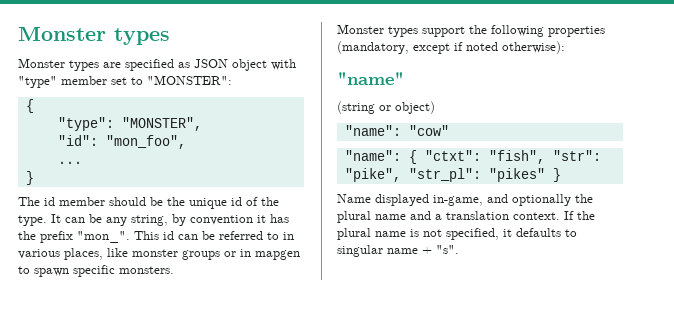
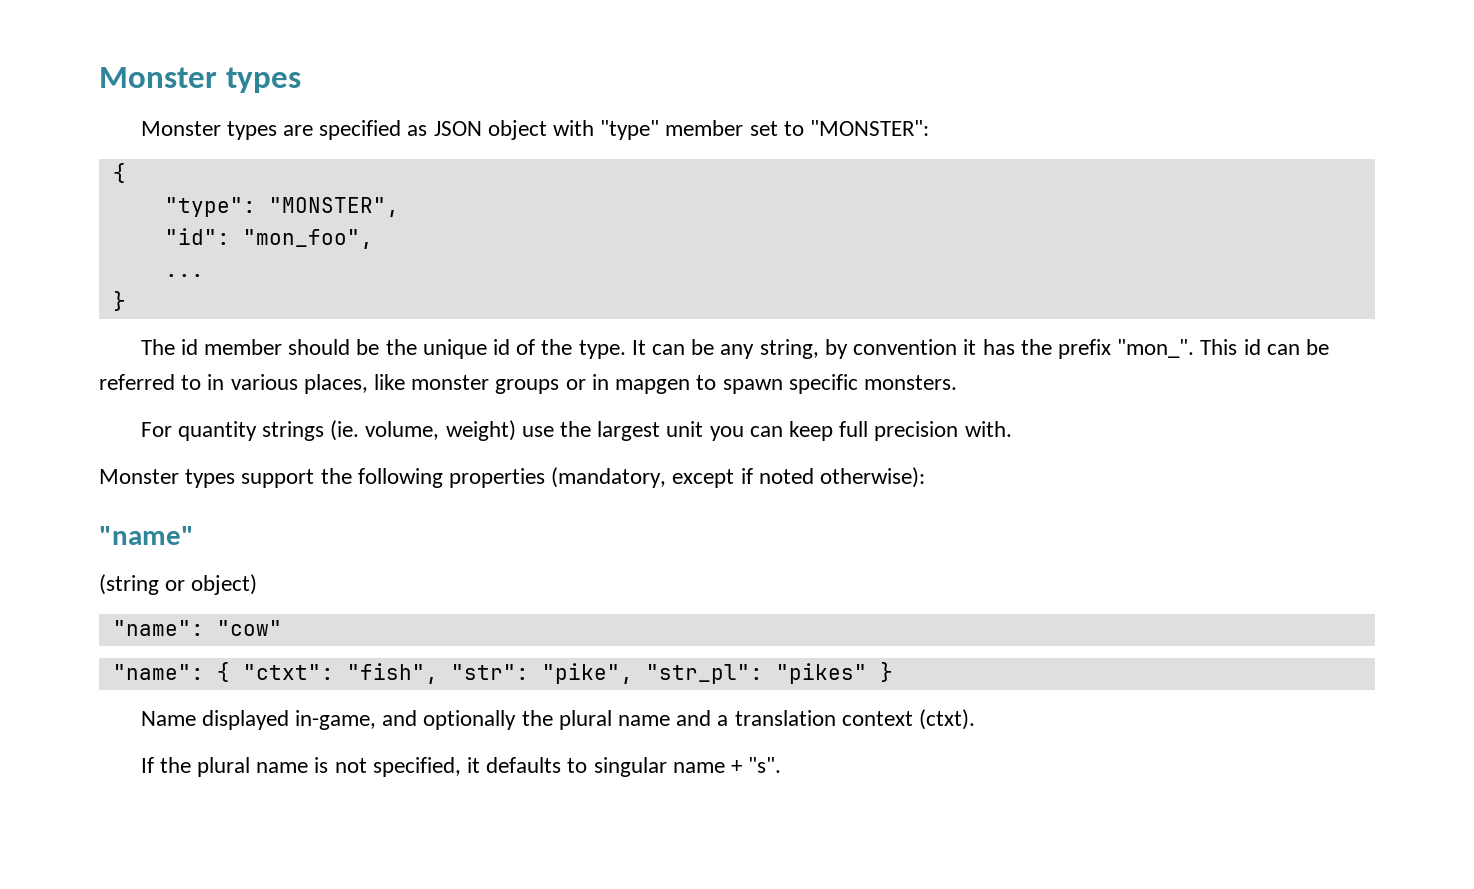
+ For quantity strings (ie. volume, weight) use the largest unit you can keep full precision with.
- Name displayed in-game, and optionally the plural name and a translation context. If the plural name is not specified, it defaults to singular name + "s".
+ Name displayed in-game, and optionally the plural name and a translation context (ctxt).
+ If the plural name is not specified, it defaults to singular name + "s".

